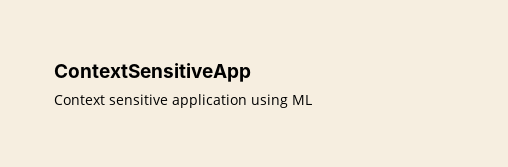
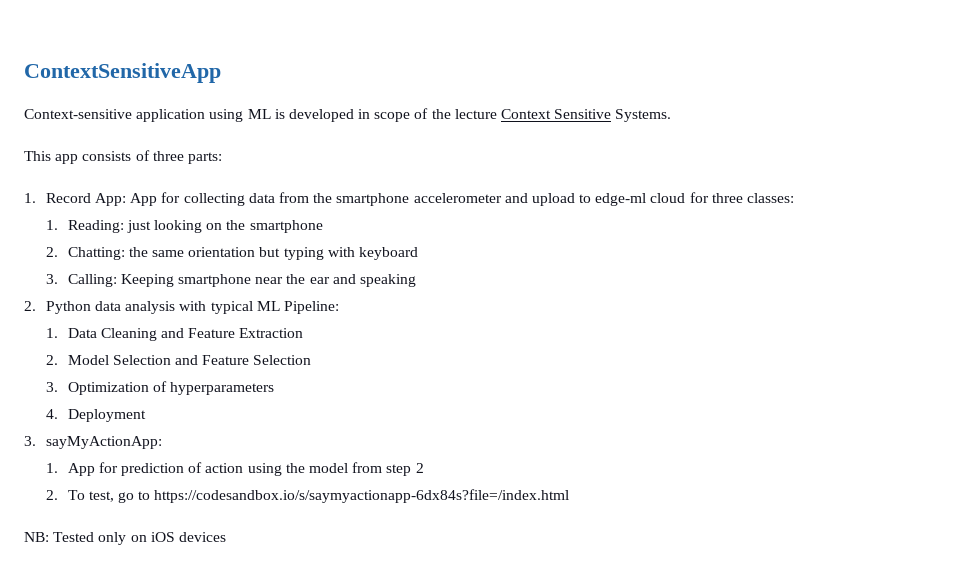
- Context sensitive application using ML
+ Context-sensitive application using ML is developed in scope of the lecture Context Sensitive Systems.
+ This app consists of three parts:
+ 1. Record App: App for collecting data from the smartphone accelerometer and upload to edge-ml cloud for three classes:
+ 1. Reading: just looking on the smartphone
+ 2. Chatting: the same orientation but typing with keyboard
+ 3. Calling: Keeping smartphone near the ear and speaking
+ 2. Python data analysis with typical ML Pipeline:
+ 1. Data Cleaning and Feature Extraction
+ 2. Model Selection and Feature Selection
+ 3. Optimization of hyperparameters
+ 4. Deployment
+ 3. sayMyActionApp:
+ 1. App for prediction of action using the model from step 2
+ 2. To test, go to https://codesandbox.io/s/saymyactionapp-6dx84s?file=/index.html
+ NB: Tested only on iOS devices

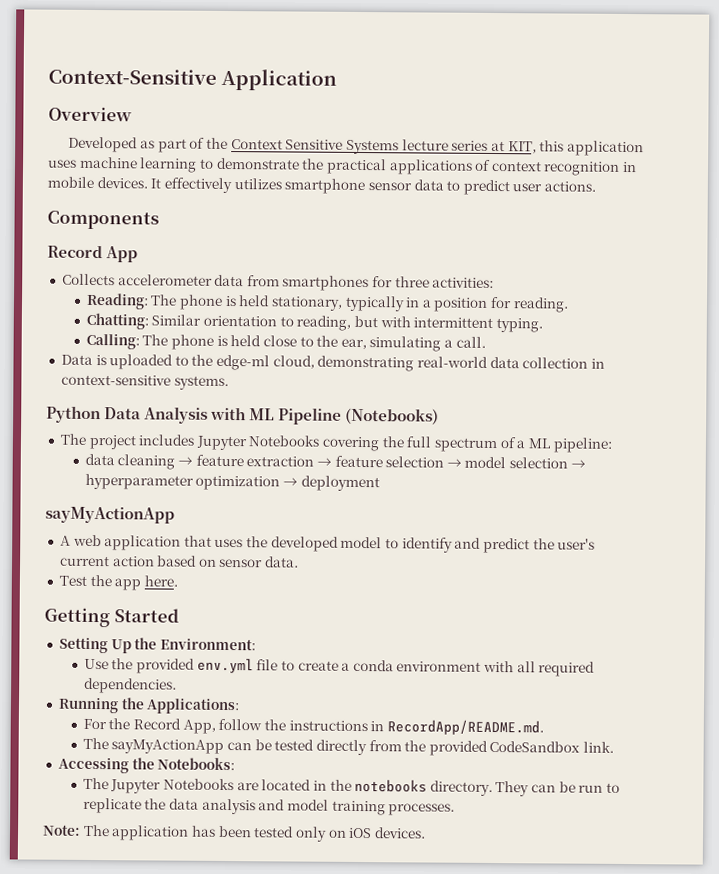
- ContextSensitiveApp
- Context-sensitive application using ML is developed in scope of the lecture Context Sensitive Systems.
- This app consists of three parts:
- 1. Record App: App for collecting data from the smartphone accelerometer and upload to edge-ml cloud for three classes:
- 1. Reading: just looking on the smartphone
- 2. Chatting: the same orientation but typing with keyboard
- 3. Calling: Keeping smartphone near the ear and speaking
- 2. Python data analysis with typical ML Pipeline:
- 1. Data Cleaning and Feature Extraction
- 2. Model Selection and Feature Selection
- 3. Optimization of hyperparameters
- 4. Deployment
- 3. sayMyActionApp:
- 1. App for prediction of action using the model from step 2
- 2. To test, go to https://codesandbox.io/s/saymyactionapp-6dx84s?file=/index.html
- NB: Tested only on iOS devices
+ Context-Sensitive Application
+ Overview
+ Developed as part of the Context Sensitive Systems lecture series at KIT, this application uses machine learning to demonstrate the practical applications of context recognition in mobile devices. It effectively utilizes smartphone sensor data to predict user actions.
+ Components
+ Record App
+ Collects accelerometer data from smartphones for three activities:
+ Reading: The phone is held stationary, typically in a position for reading.
+ Chatting: Similar orientation to reading, but with intermittent typing.
+ Calling: The phone is held close to the ear, simulating a call.
+ Data is uploaded to the edge-ml cloud, demonstrating real-world data collection in context-sensitive systems.
+ Python Data Analysis with ML Pipeline (Notebooks)
+ The project includes Jupyter Notebooks covering the full spectrum of a ML pipeline:
+ data cleaning → feature extraction → feature selection → model selection → hyperparameter optimization → deployment
+ sayMyActionApp
+ A web application that uses the developed model to identify and predict the user's current action based on sensor data.
+ Test the app here.
+ Getting Started
+ Setting Up the Environment:
+ Use the provided env.yml file to create a conda environment with all required dependencies.
+ Running the Applications:
+ For the Record App, follow the instructions in RecordApp/README.md.
+ The sayMyActionApp can be tested directly from the provided CodeSandbox link.
+ Accessing the Notebooks:
+ The Jupyter Notebooks are located in the notebooks directory. They can be run to replicate the data analysis and model training processes.
+ Note: The application has been tested only on iOS devices.

